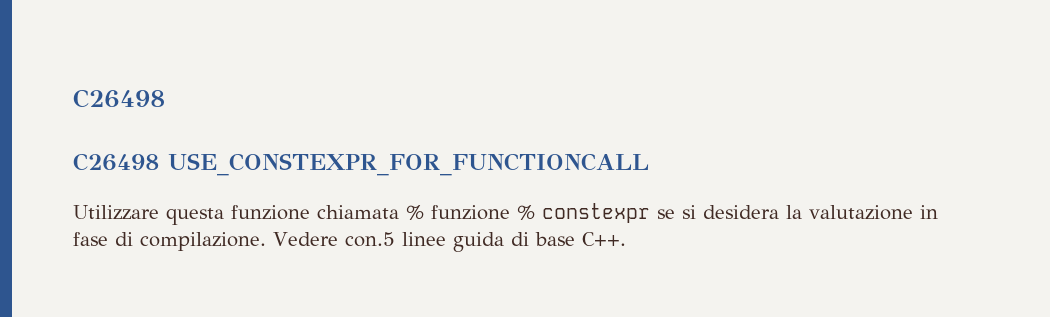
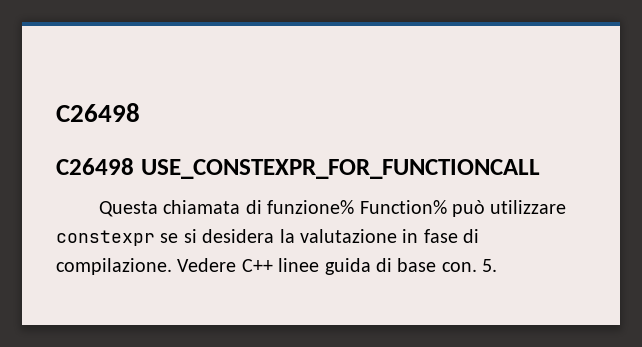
- Utilizzare questa funzione chiamata % funzione % constexpr se si desidera la valutazione in fase di compilazione.
+ Questa chiamata di funzione% Function% può utilizzare constexpr se si desidera la valutazione in fase di compilazione.
- Vedere con.5 linee guida di base C++.
+ Vedere C++ linee guida di base con. 5.

